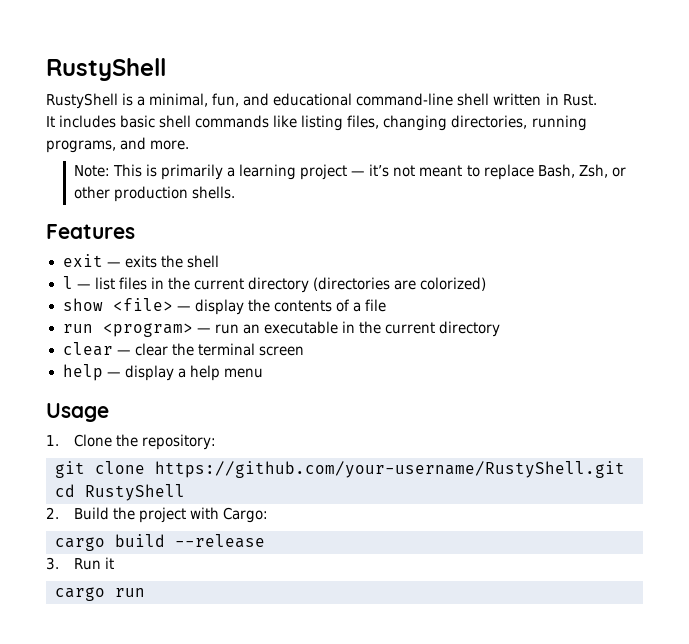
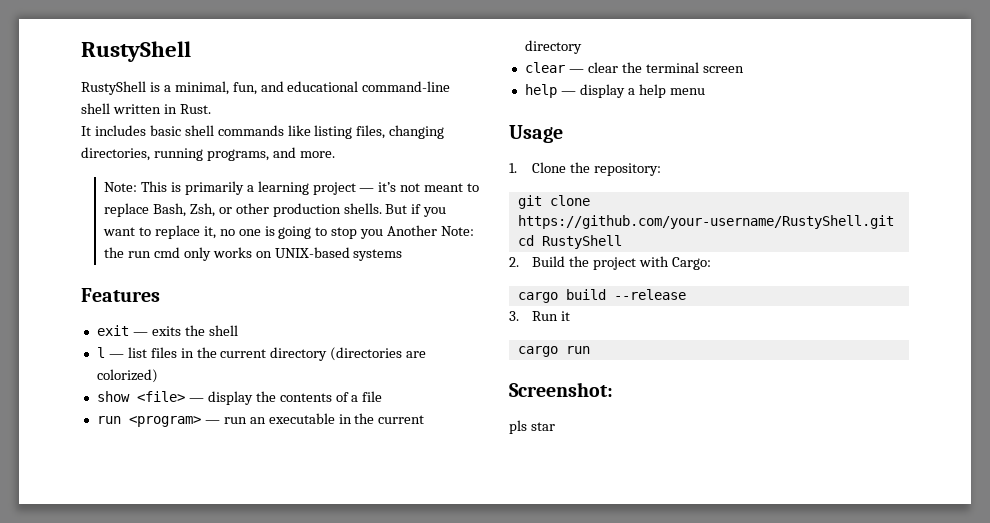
+ But if you want to replace it, no one is going to stop you Another Note: the run cmd only works on UNIX-based systems
+ Screenshot:
+ pls star

